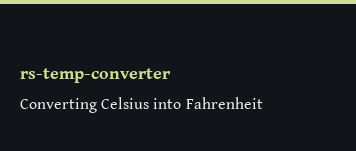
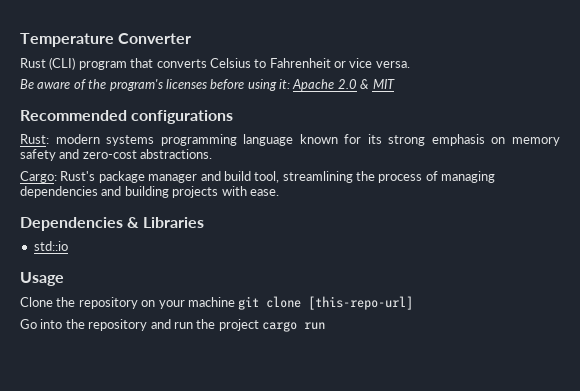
- rs-temp-converter
- Converting Celsius into Fahrenheit
+ Temperature Converter
+ Rust (CLI) program that converts Celsius to Fahrenheit or vice versa.
+ Be aware of the program's licenses before using it: Apache 2.0 & MIT
+ Recommended configurations
+ Rust: modern systems programming language known for its strong emphasis on memory safety and zero-cost abstractions.
+ Cargo: Rust's package manager and build tool, streamlining the process of managing dependencies and building projects with ease.
+ Dependencies & Libraries
+ std::io
+ Usage
+ Clone the repository on your machine git clone [this-repo-url]
+ Go into the repository and run the project cargo run

